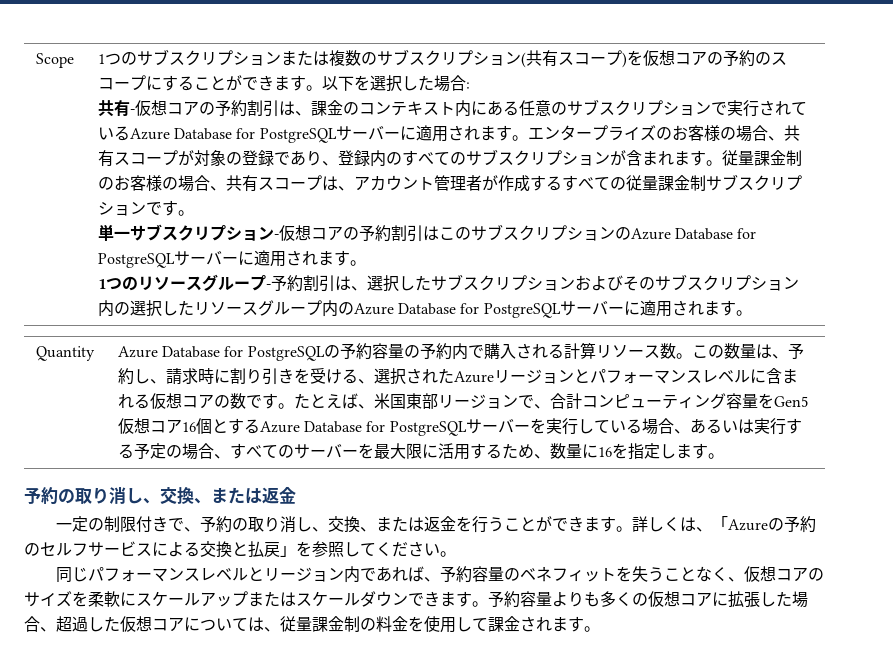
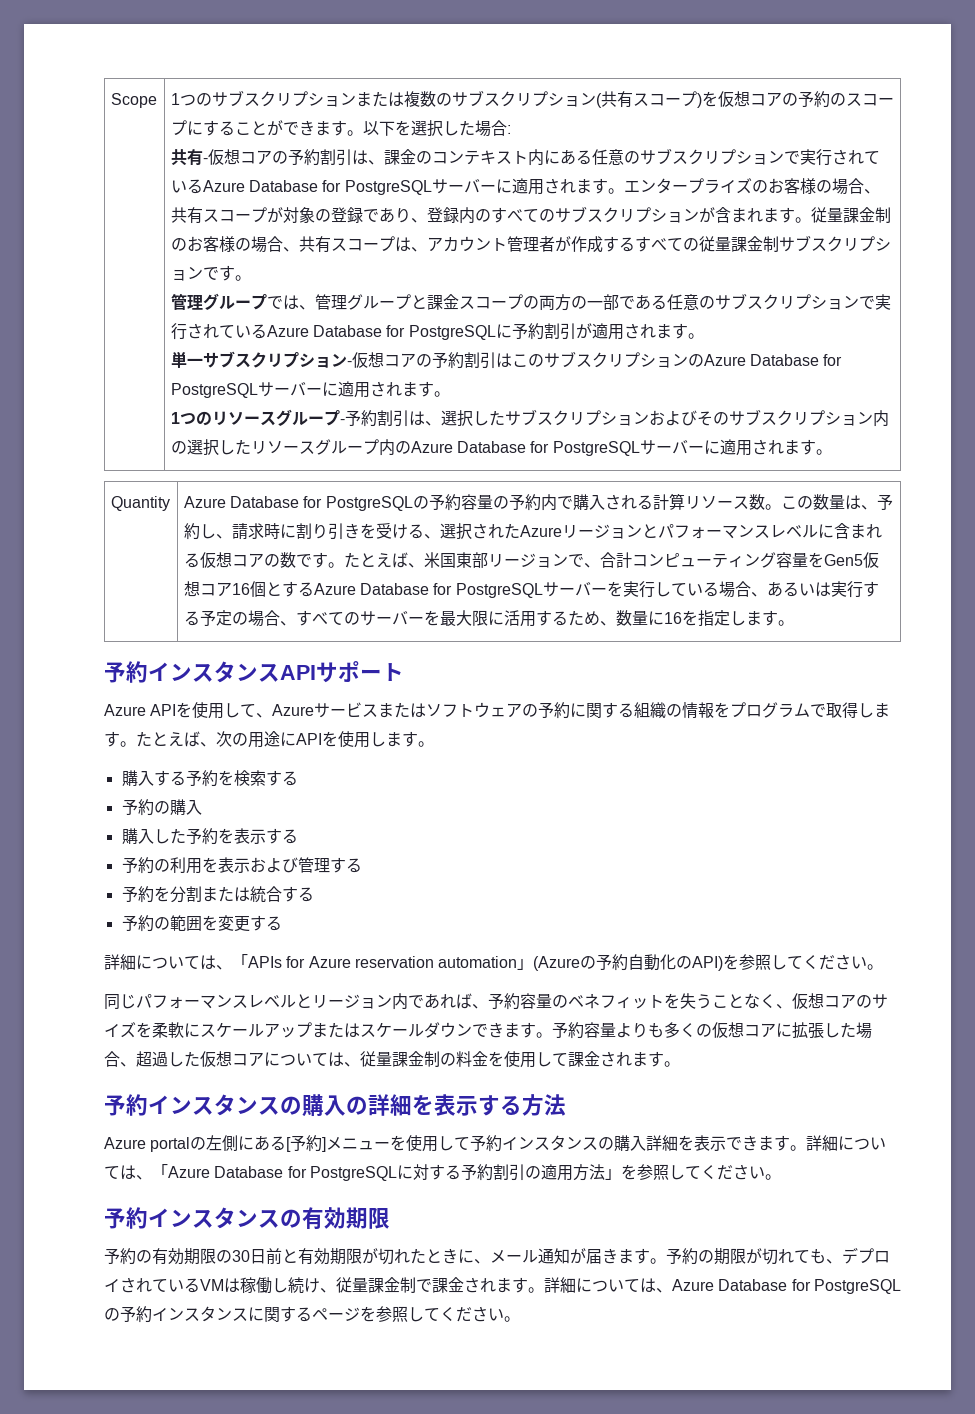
+ 管理グループでは、管理グループと課金スコープの両方の一部である任意のサブスクリプションで実行されているAzure Database for PostgreSQLに予約割引が適用されます。
  たとえば、米国東部リージョンで、合計コンピューティング容量をGen5仮想コア16個とするAzure Database for PostgreSQLサーバーを実行している場合、あるいは実行する予定の場合、すべてのサーバーを最大限に活用するため、数量に16を指定します。
- 予約の取り消し、交換、または返金
- 一定の制限付きで、予約の取り消し、交換、または返金を行うことができます。詳しくは、「Azureの予約のセルフサービスによる交換と払戻」を参照してください。
+ 予約インスタンスAPIサポート
+ Azure APIを使用して、Azureサービスまたはソフトウェアの予約に関する組織の情報をプログラムで取得します。たとえば、次の用途にAPIを使用します。
+ 購入する予約を検索する
+ 予約の購入
+ 購入した予約を表示する
+ 予約の利用を表示および管理する
+ 予約を分割または統合する
+ 予約の範囲を変更する
+ 詳細については、「APIs for Azure reservation automation」(Azureの予約自動化のAPI)を参照してください。
+ 予約インスタンスの購入の詳細を表示する方法
+ Azure portalの左側にある[予約]メニューを使用して予約インスタンスの購入詳細を表示できます。詳細については、「Azure Database for PostgreSQLに対する予約割引の適用方法」を参照してください。
+ 予約インスタンスの有効期限
+ 予約の有効期限の30日前と有効期限が切れたときに、メール通知が届きます。予約の期限が切れても、デプロイされているVMは稼働し続け、従量課金制で課金されます。詳細については、Azure Database for PostgreSQLの予約インスタンスに関するページを参照してください。

